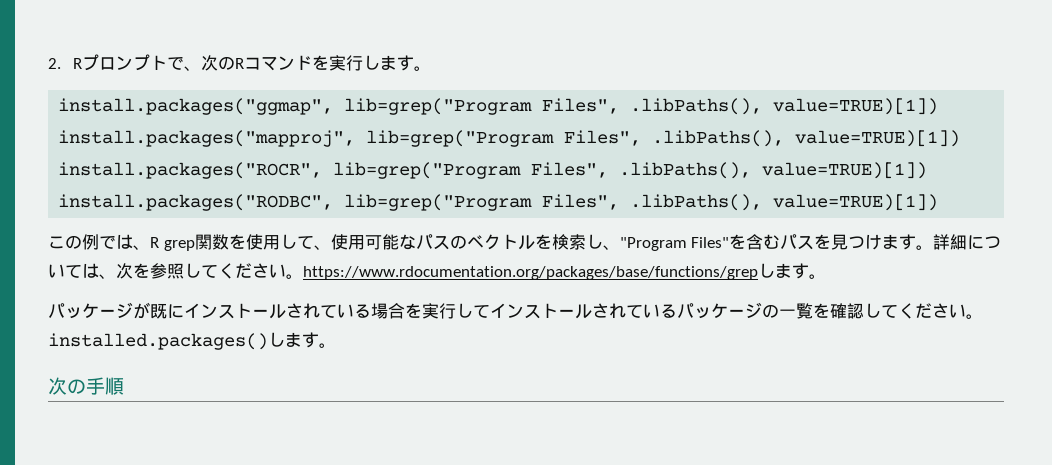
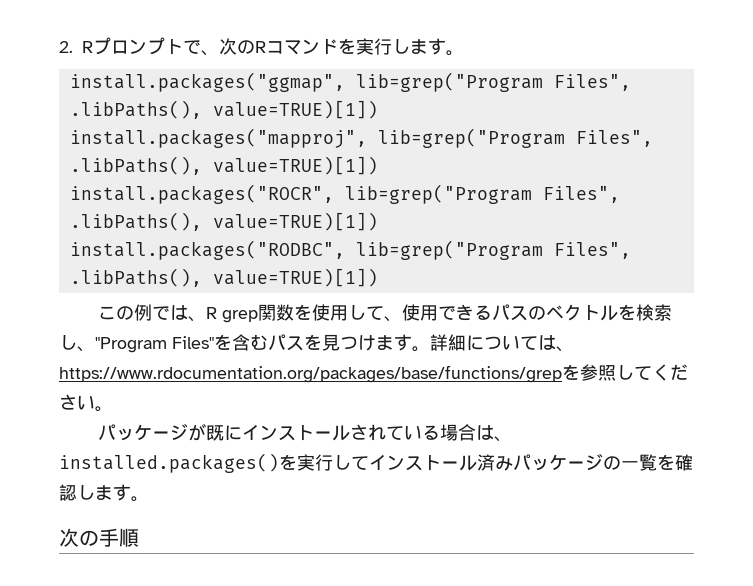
- この例では、R grep関数を使用して、使用可能なパスのベクトルを検索し、"Program Files"を含むパスを見つけます。
+ この例では、R grep関数を使用して、使用できるパスのベクトルを検索し、"Program Files"を含むパスを見つけます。
- 詳細については、次を参照してください。https://www.rdocumentation.org/packages/base/functions/grepします。
+ 詳細については、https://www.rdocumentation.org/packages/base/functions/grepを参照してください。
- パッケージが既にインストールされている場合を実行してインストールされているパッケージの一覧を確認してください。installed.packages()します。
+ パッケージが既にインストールされている場合は、installed.packages()を実行してインストール済みパッケージの一覧を確認します。

